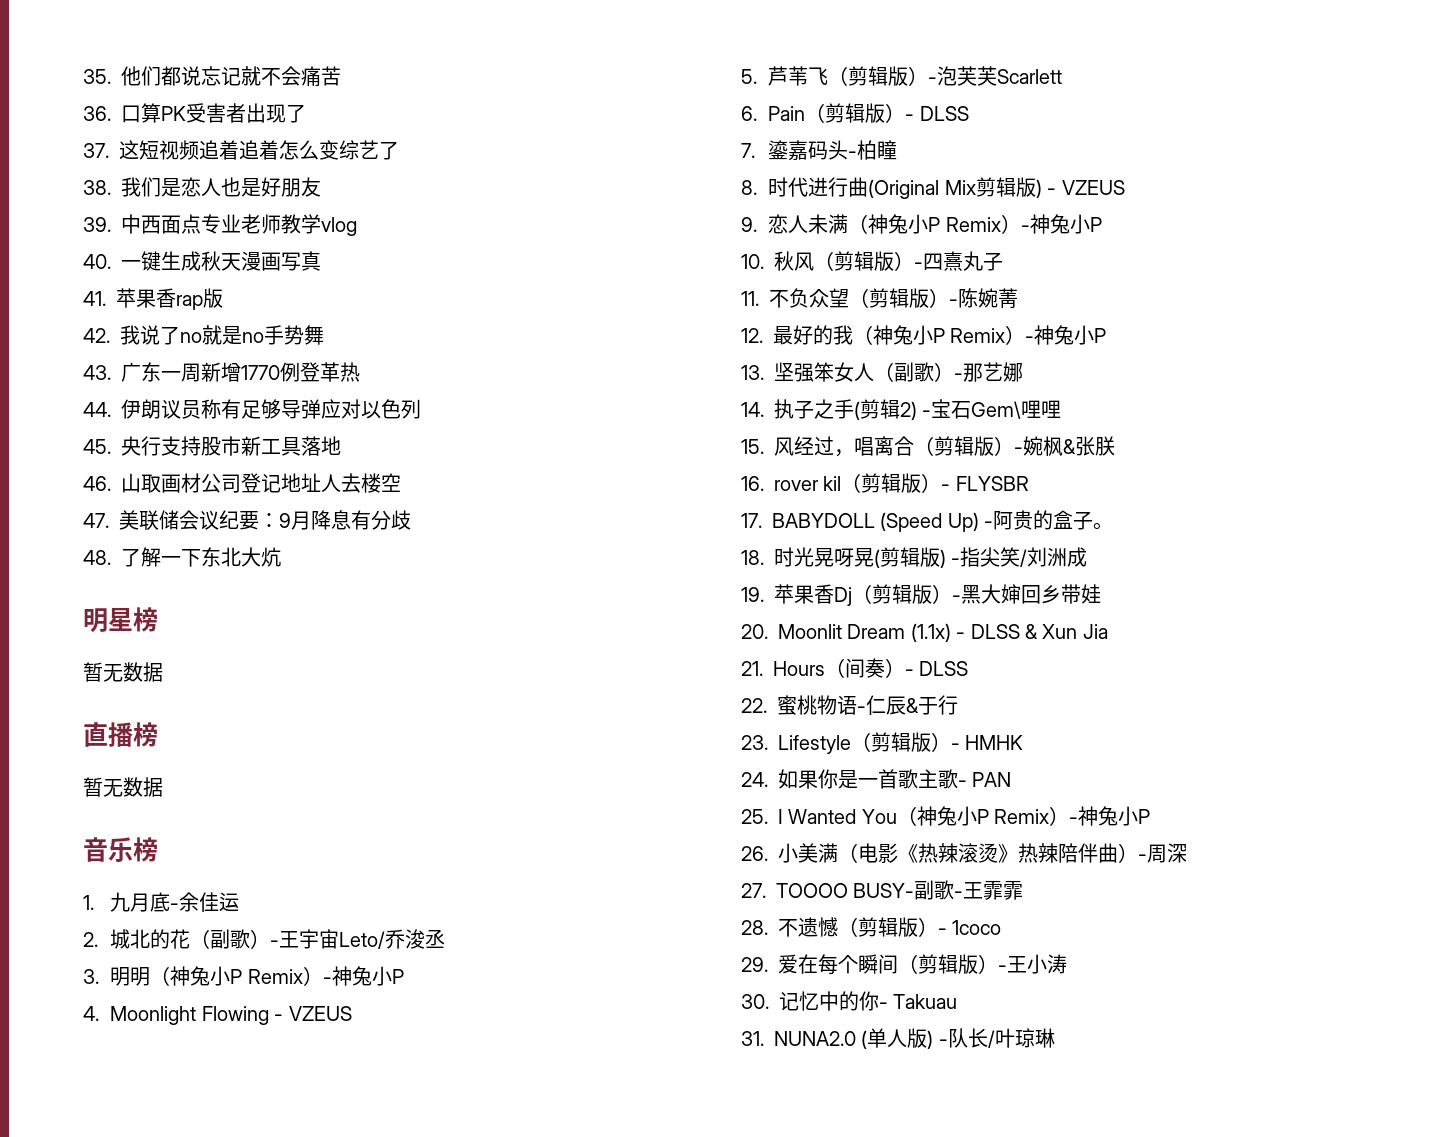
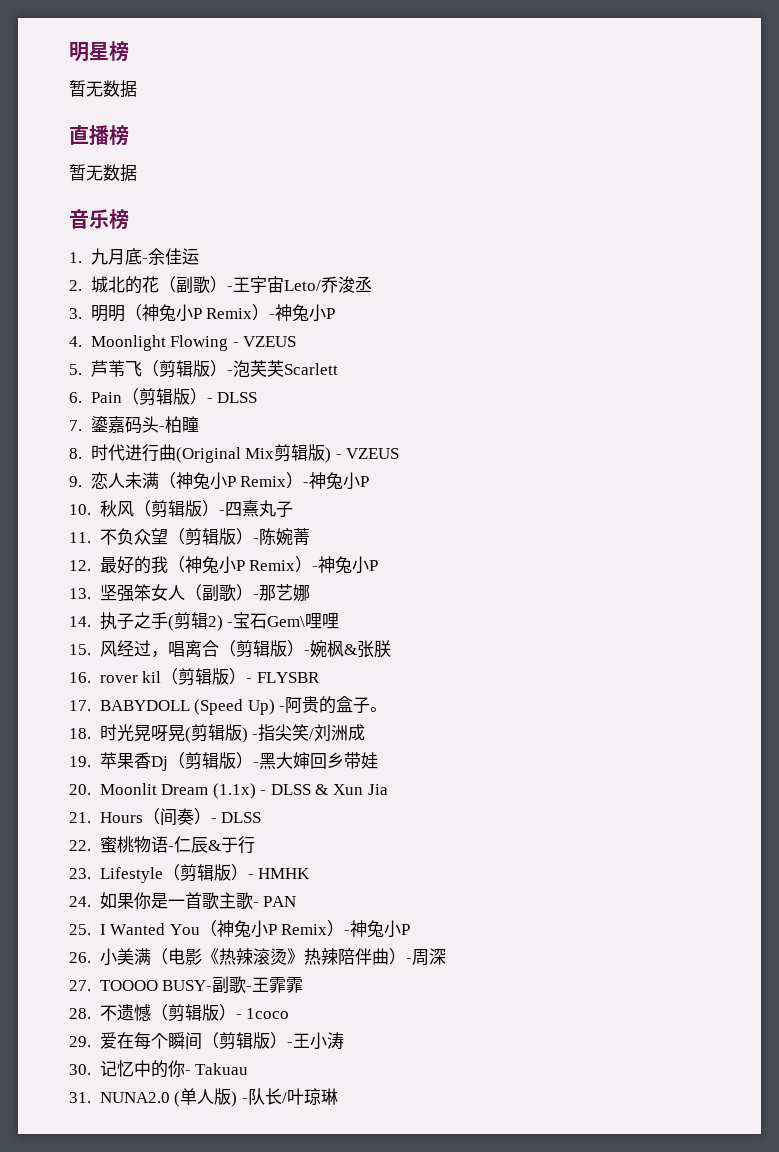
- 35.他们都说忘记就不会痛苦
- 36.口算PK受害者出现了
- 37.这短视频追着追着怎么变综艺了
- 38.我们是恋人也是好朋友
- 39.中西面点专业老师教学vlog
- 40.一键生成秋天漫画写真
- 41.苹果香rap版
- 42.我说了no就是no手势舞
- 43.广东一周新增1770例登革热
- 44.伊朗议员称有足够导弹应对以色列
- 45.央行支持股市新工具落地
- 46.山取画材公司登记地址人去楼空
- 47.美联储会议纪要：9月降息有分歧
- 48.了解一下东北大炕

